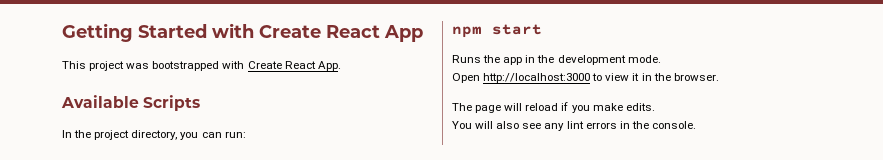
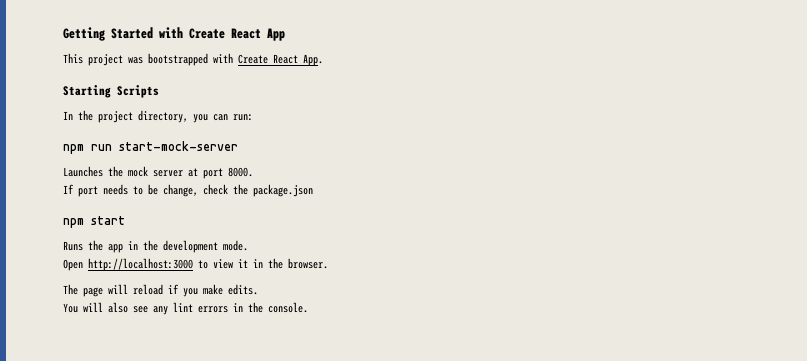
- Available Scripts
+ Starting Scripts
+ npm run start-mock-server
+ Launches the mock server at port 8000.
+ If port needs to be change, check the package.json

